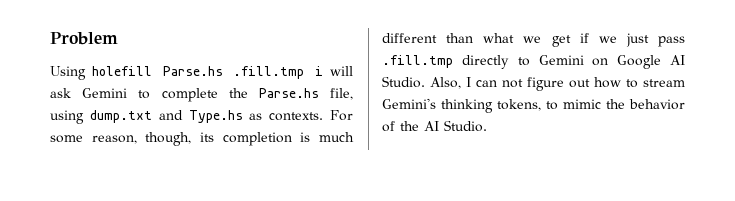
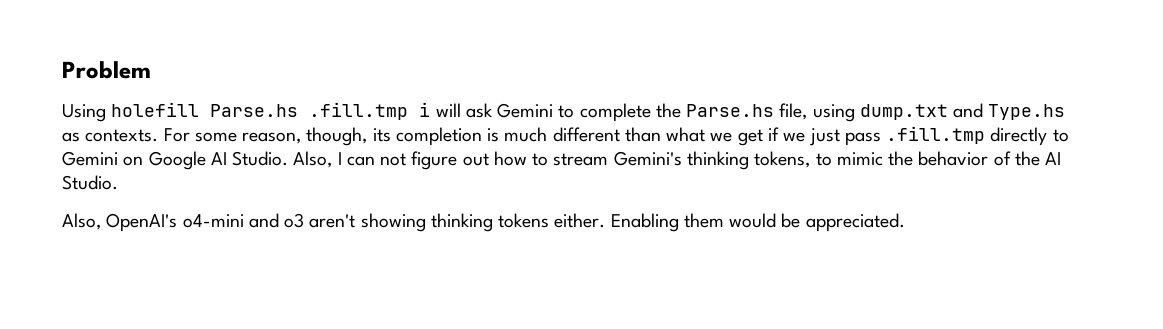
+ Also, OpenAI's o4-mini and o3 aren't showing thinking tokens either. Enabling them would be appreciated.

